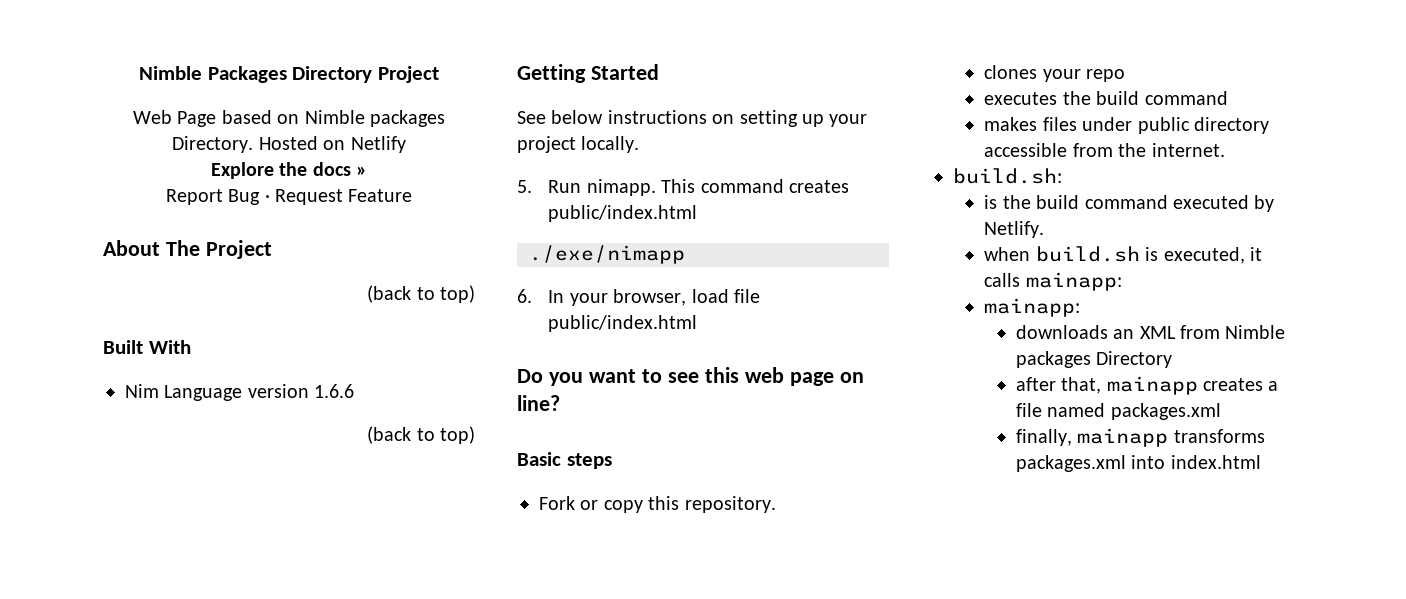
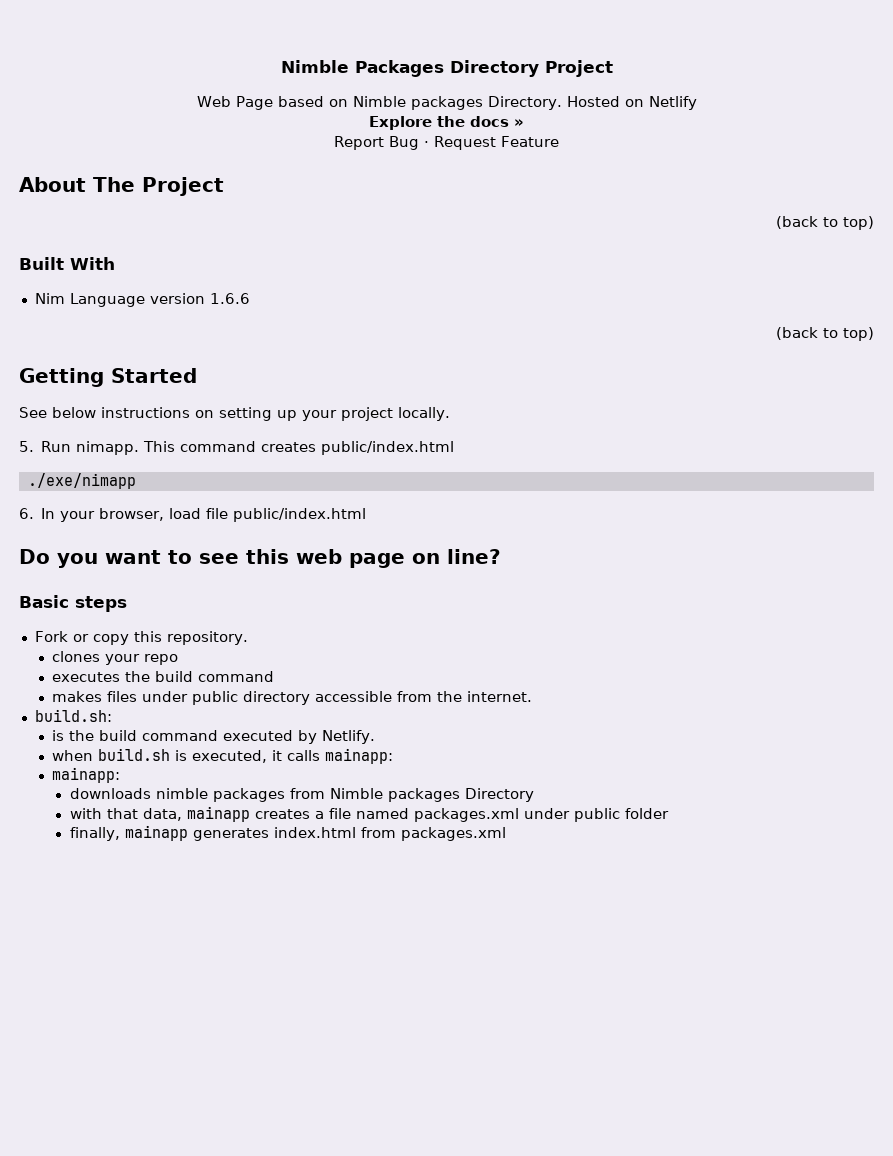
- downloads an XML from Nimble packages Directory
+ downloads nimble packages from Nimble packages Directory
- after that, mainapp creates a file named packages.xml
+ with that data, mainapp creates a file named packages.xml under public folder
- finally, mainapp transforms packages.xml into index.html
+ finally, mainapp generates index.html from packages.xml

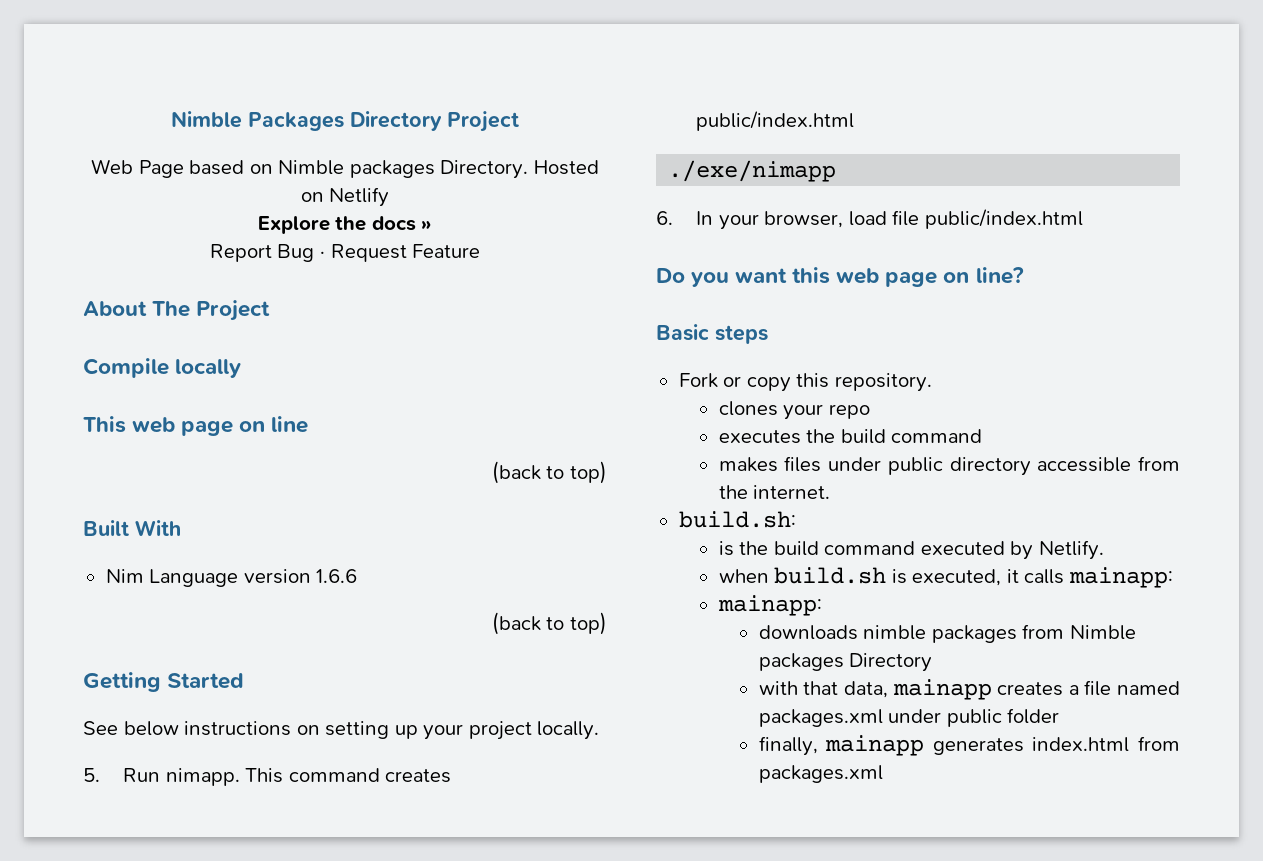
+ Compile locally
+ This web page on line
- Do you want to see this web page on line?
+ Do you want this web page on line?

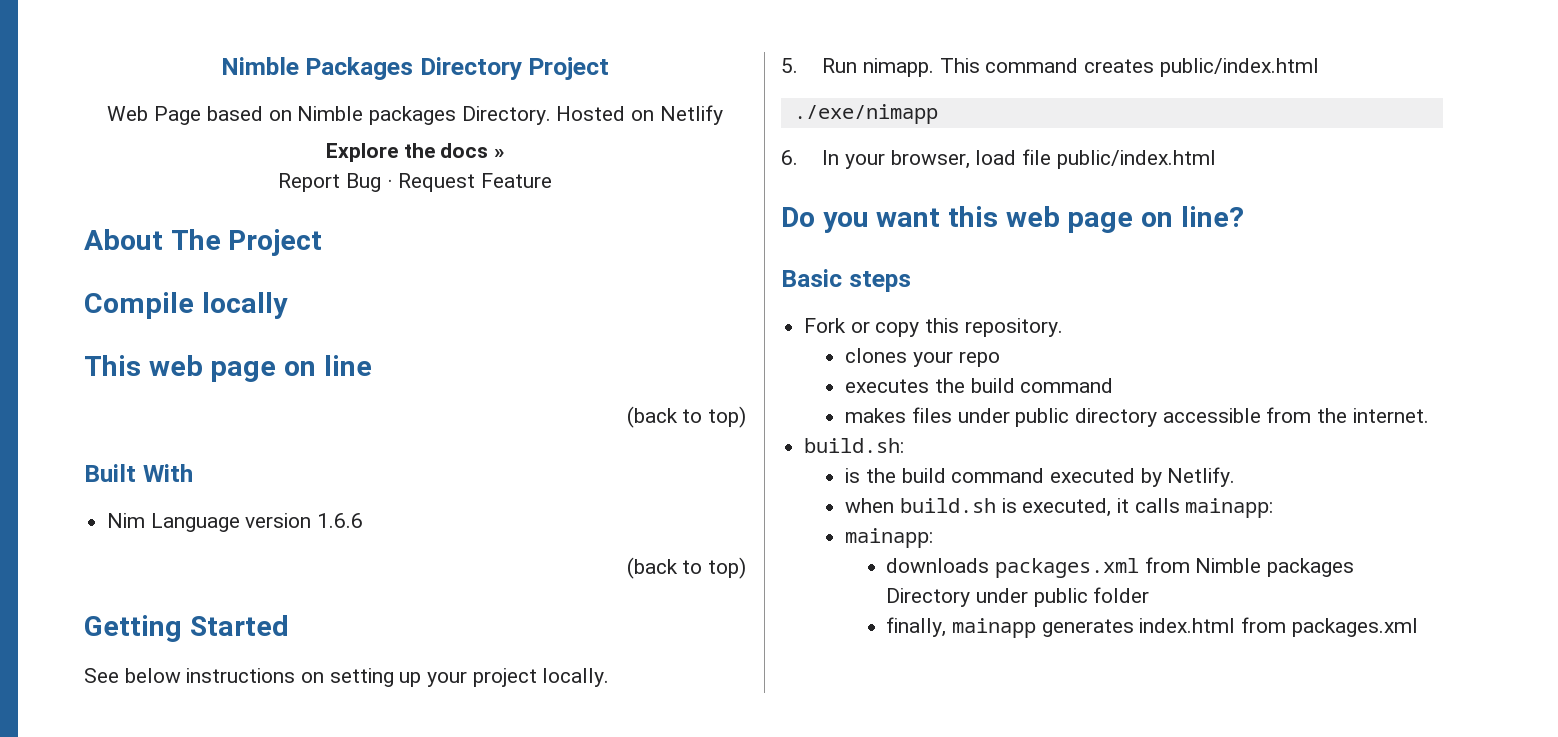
- downloads nimble packages from Nimble packages Directory
- with that data, mainapp creates a file named packages.xml under public folder
+ downloads packages.xml from Nimble packages Directory under public folder

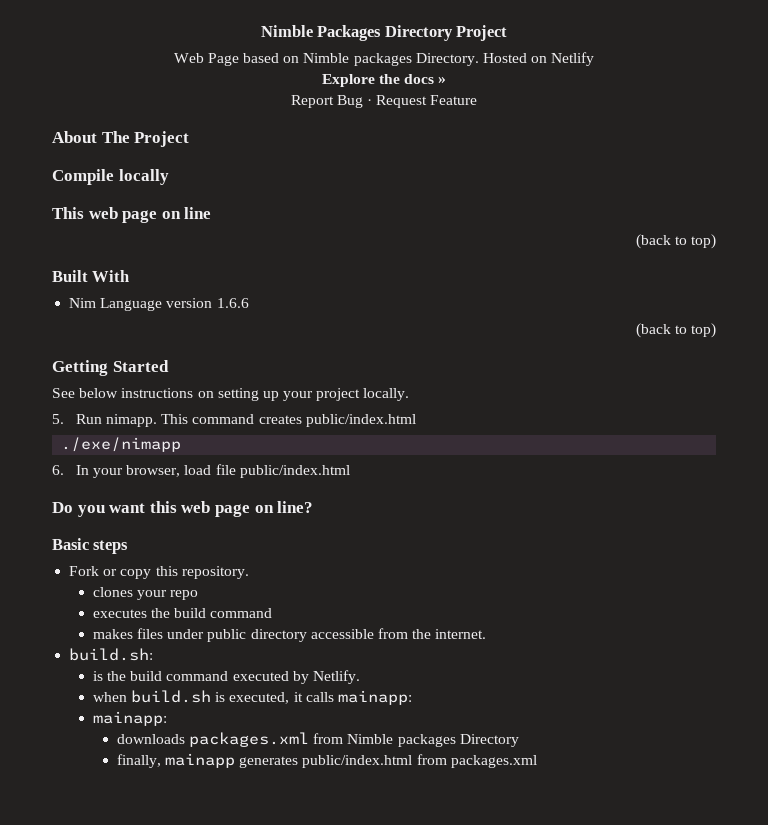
- downloads packages.xml from Nimble packages Directory under public folder
+ downloads packages.xml from Nimble packages Directory
- finally, mainapp generates index.html from packages.xml
+ finally, mainapp generates public/index.html from packages.xml

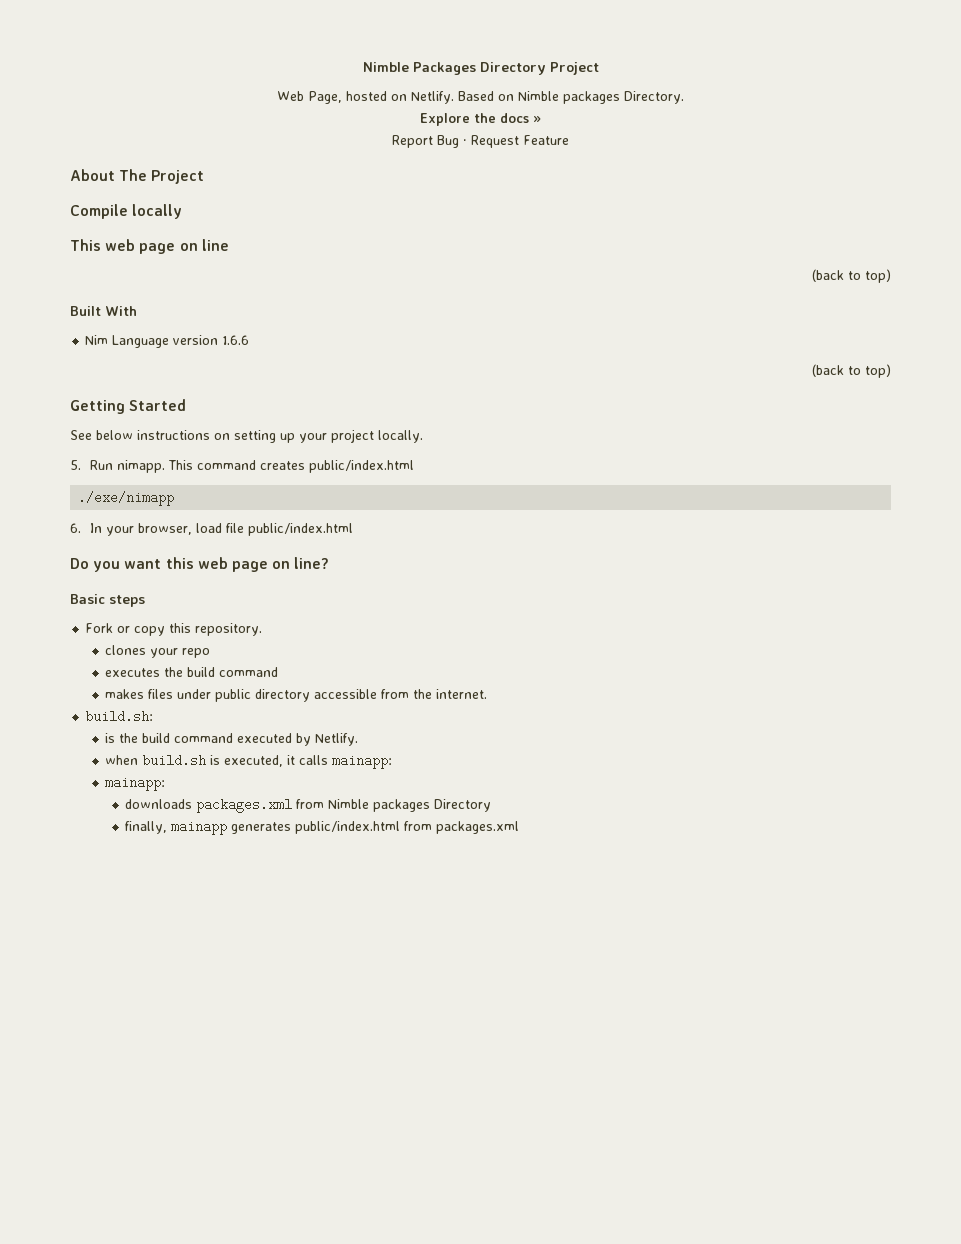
- Web Page based on Nimble packages Directory. Hosted on Netlify
+ Web Page, hosted on Netlify. Based on Nimble packages Directory.

